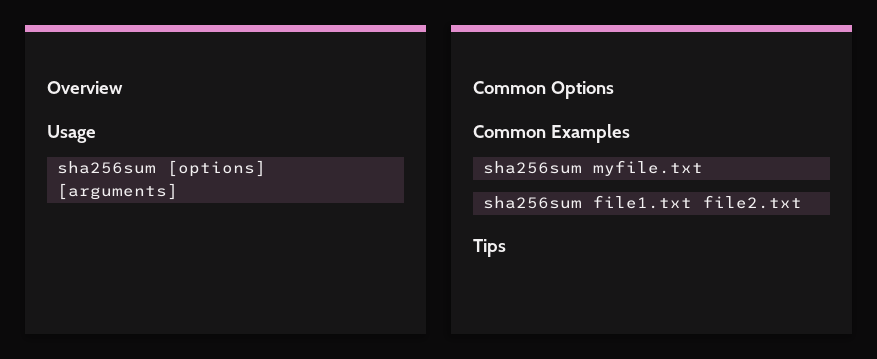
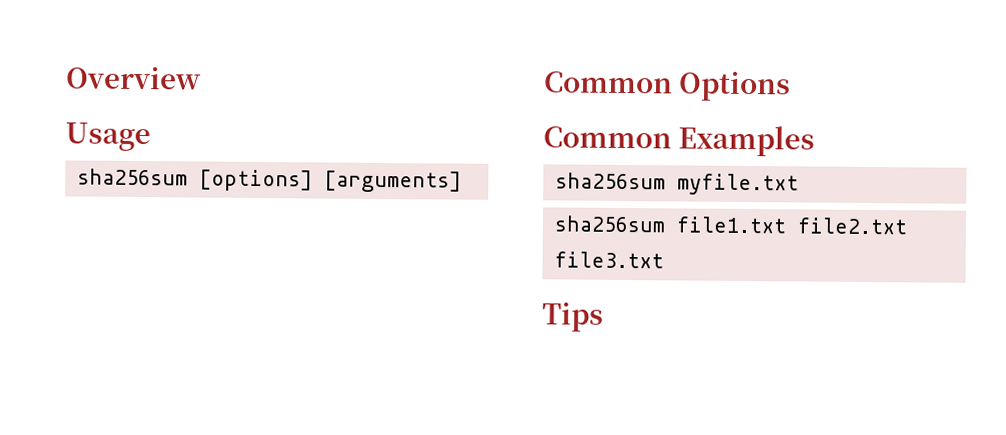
- sha256sum file1.txt file2.txt
+ sha256sum file1.txt file2.txt file3.txt

